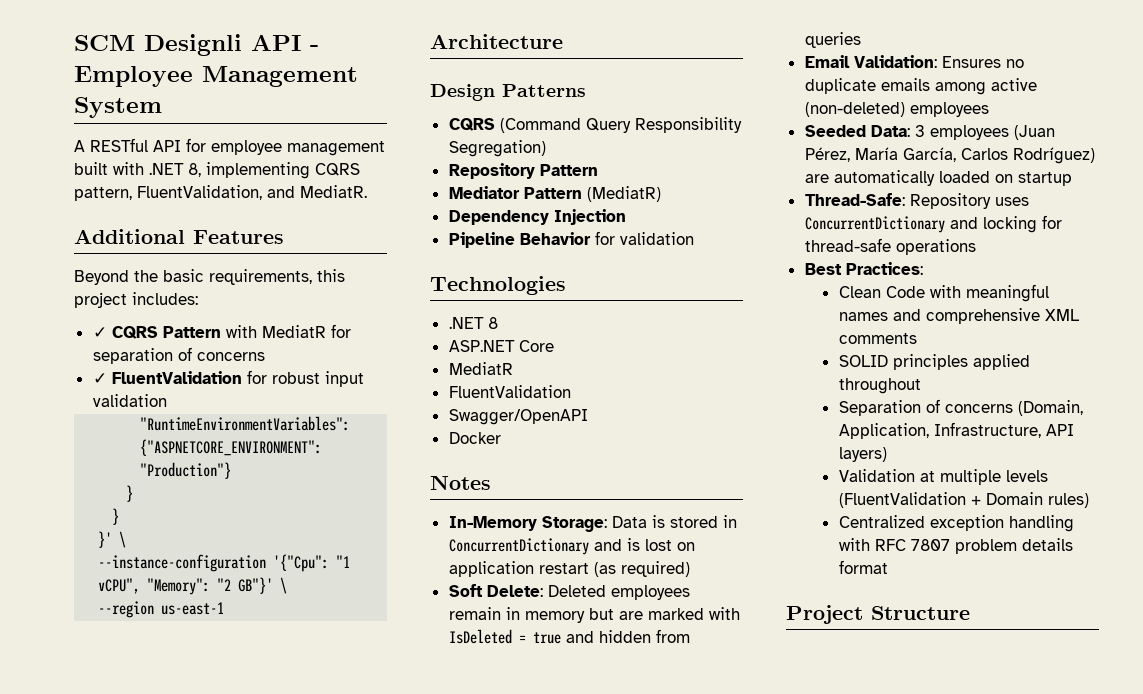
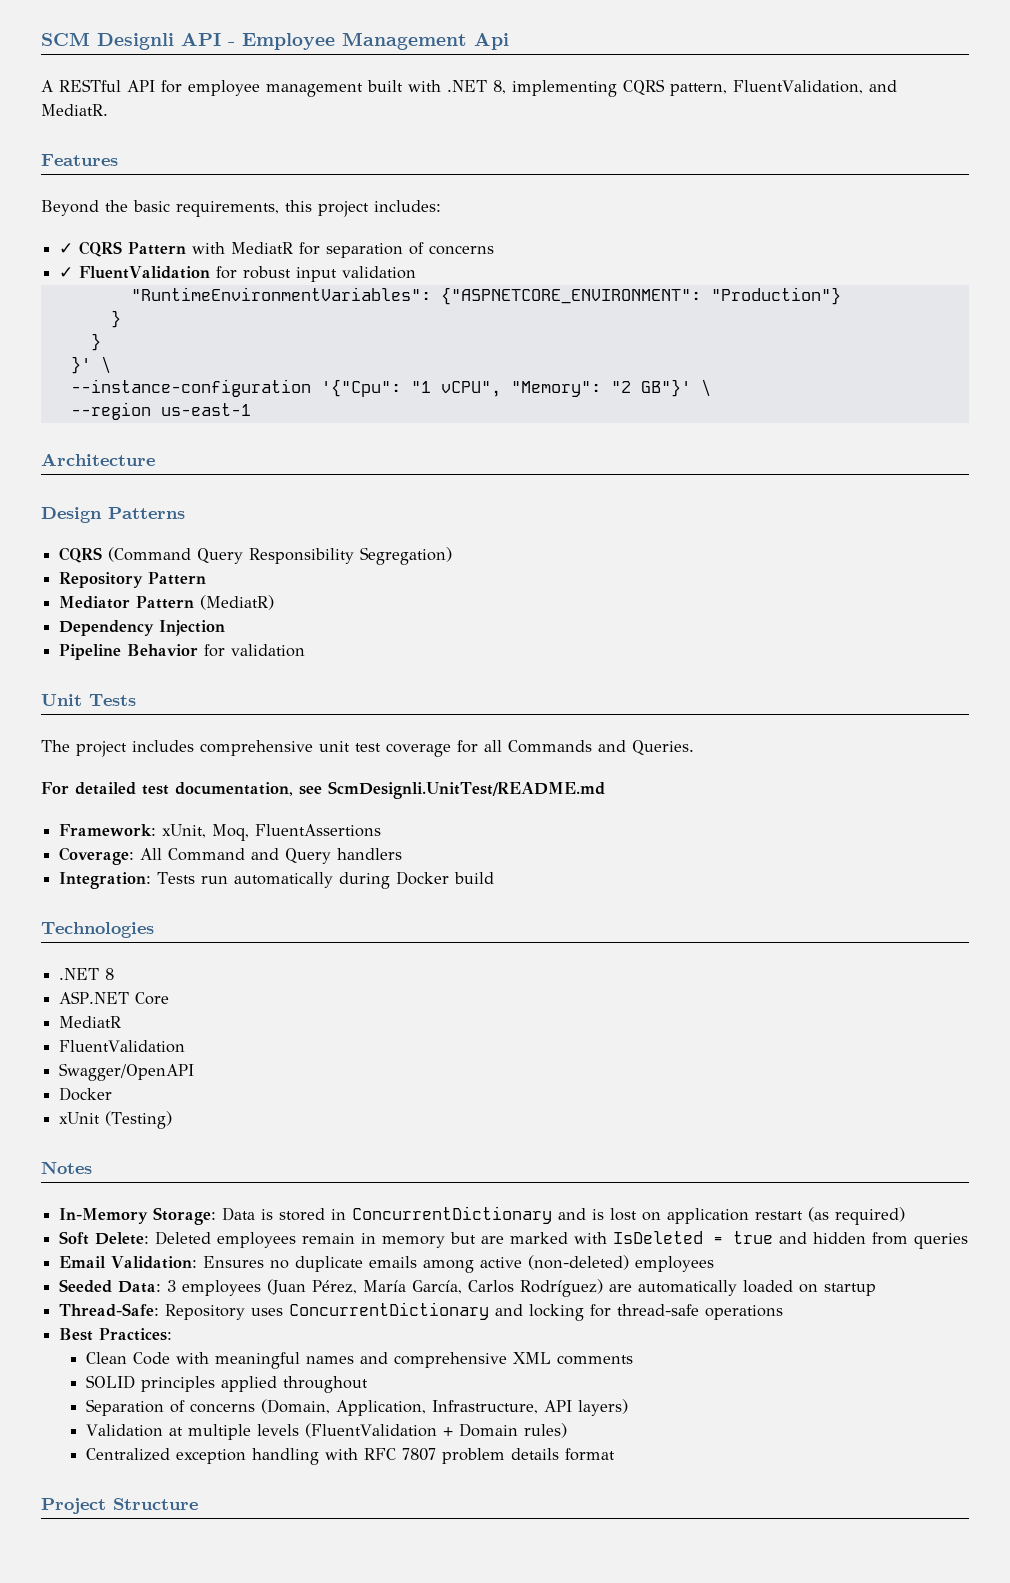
- SCM Designli API - Employee Management System
+ SCM Designli API - Employee Management Api
- Additional Features
+ Features
+ Unit Tests
+ The project includes comprehensive unit test coverage for all Commands and Queries.
+ For detailed test documentation, see ScmDesignli.UnitTest/README.md
+ Framework: xUnit, Moq, FluentAssertions
+ Coverage: All Command and Query handlers
+ Integration: Tests run automatically during Docker build
+ xUnit (Testing)

